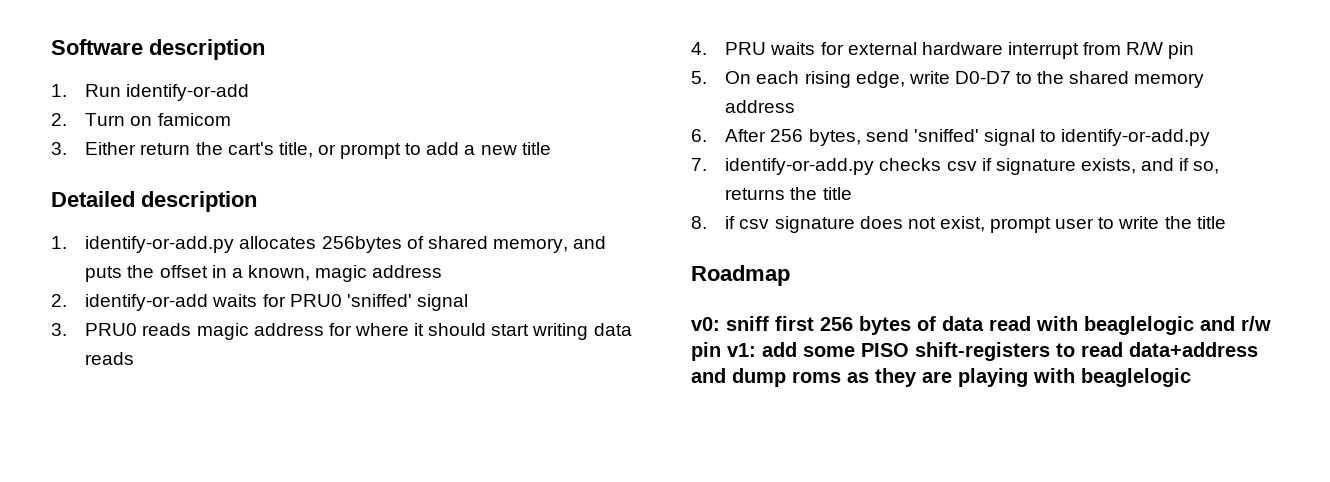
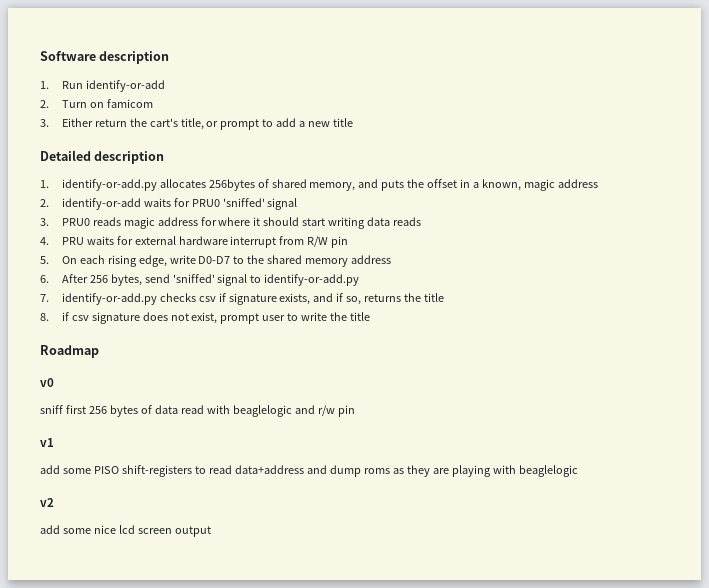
- v0: sniff first 256 bytes of data read with beaglelogic and r/w pin v1: add some PISO shift-registers to read data+address and dump roms as they are playing with beaglelogic
+ v0
+ sniff first 256 bytes of data read with beaglelogic and r/w pin
+ v1
+ add some PISO shift-registers to read data+address and dump roms as they are playing with beaglelogic
+ v2
+ add some nice lcd screen output

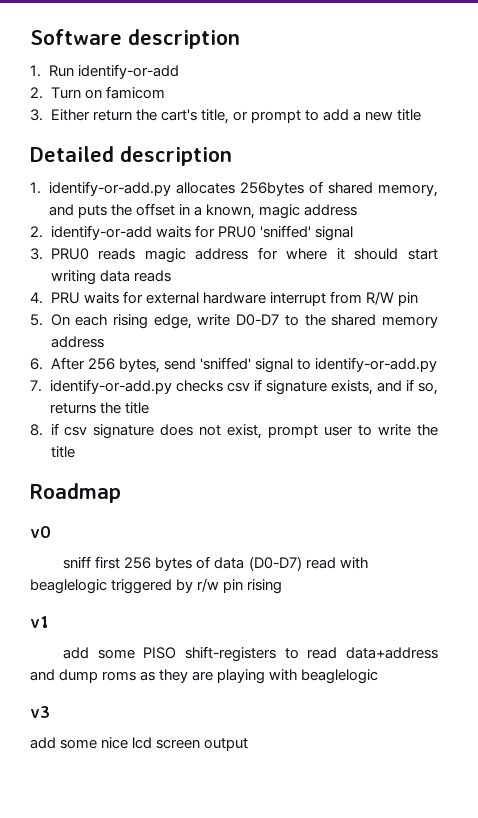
- sniff first 256 bytes of data read with beaglelogic and r/w pin
+ sniff first 256 bytes of data (D0-D7) read with beaglelogic triggered by r/w pin rising
- v2
+ v3

